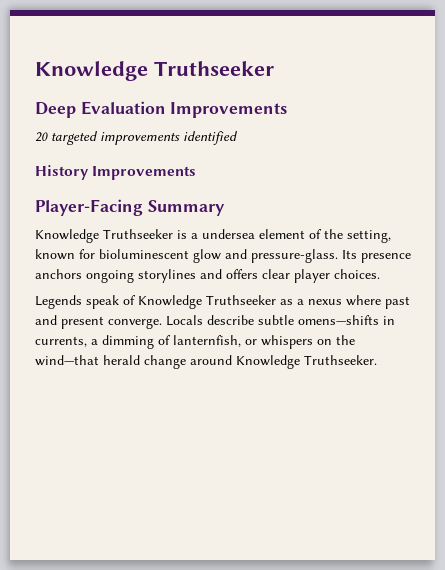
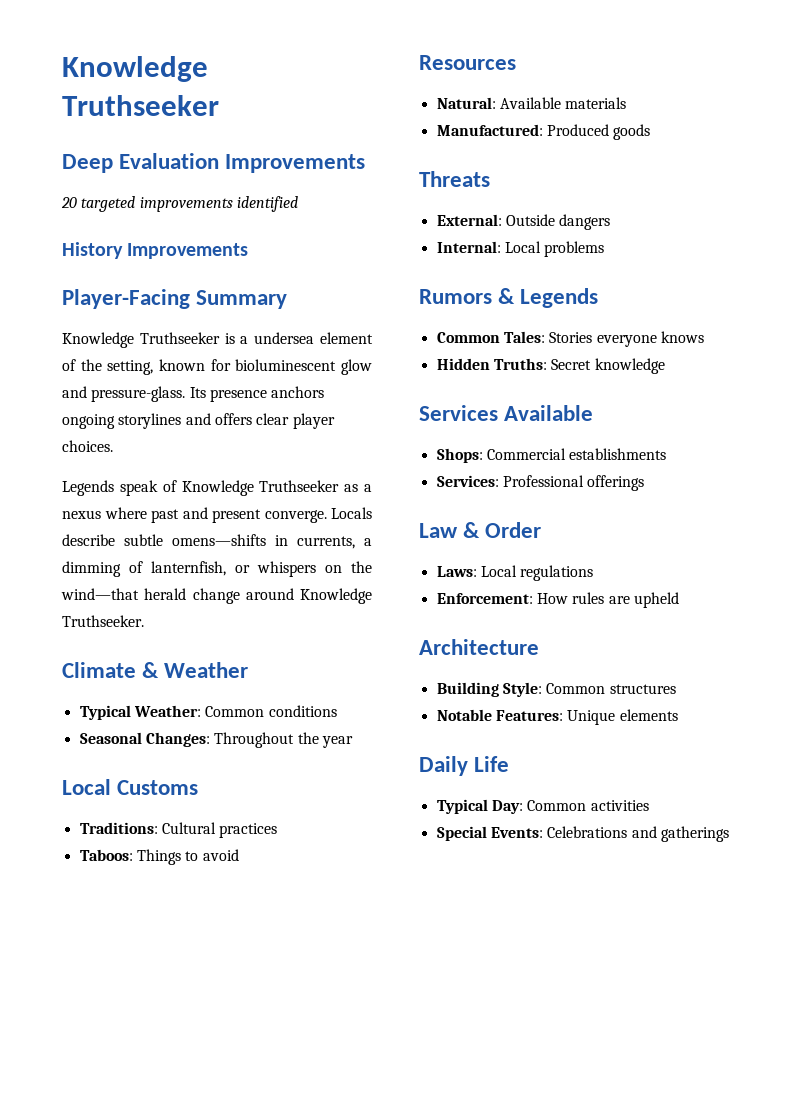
+ Climate & Weather
+ Typical Weather: Common conditions
+ Seasonal Changes: Throughout the year
+ Local Customs
+ Traditions: Cultural practices
+ Taboos: Things to avoid
+ Resources
+ Natural: Available materials
+ Manufactured: Produced goods
+ Threats
+ External: Outside dangers
+ Internal: Local problems
+ Rumors & Legends
+ Common Tales: Stories everyone knows
+ Hidden Truths: Secret knowledge
+ Services Available
+ Shops: Commercial establishments
+ Services: Professional offerings
+ Law & Order
+ Laws: Local regulations
+ Enforcement: How rules are upheld
+ Architecture
+ Building Style: Common structures
+ Notable Features: Unique elements
+ Daily Life
+ Typical Day: Common activities
+ Special Events: Celebrations and gatherings

